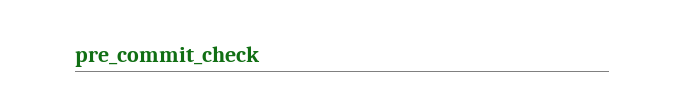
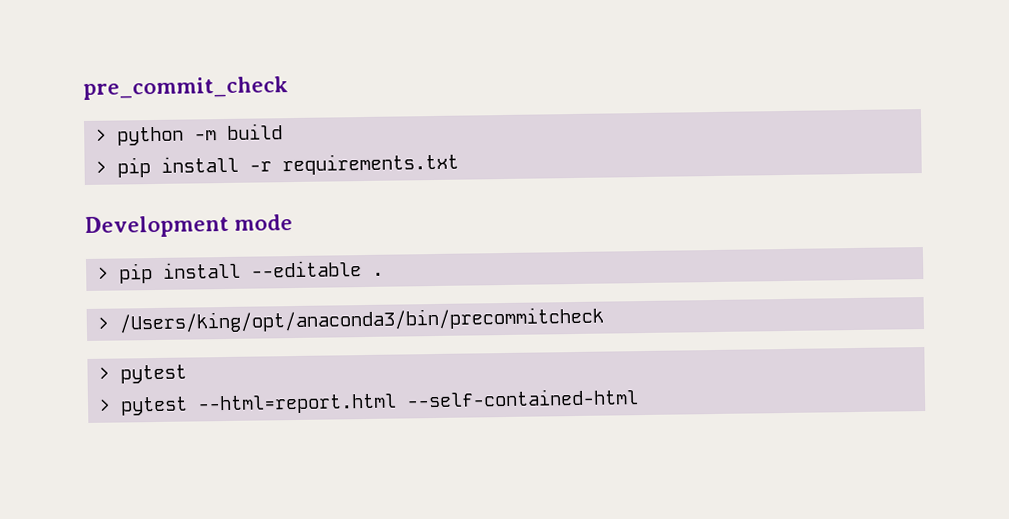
+ > python -m build
+ > pip install -r requirements.txt
+ Development mode
+ > pip install --editable .
+ > /Users/king/opt/anaconda3/bin/precommitcheck
+ > pytest
+ > pytest --html=report.html --self-contained-html

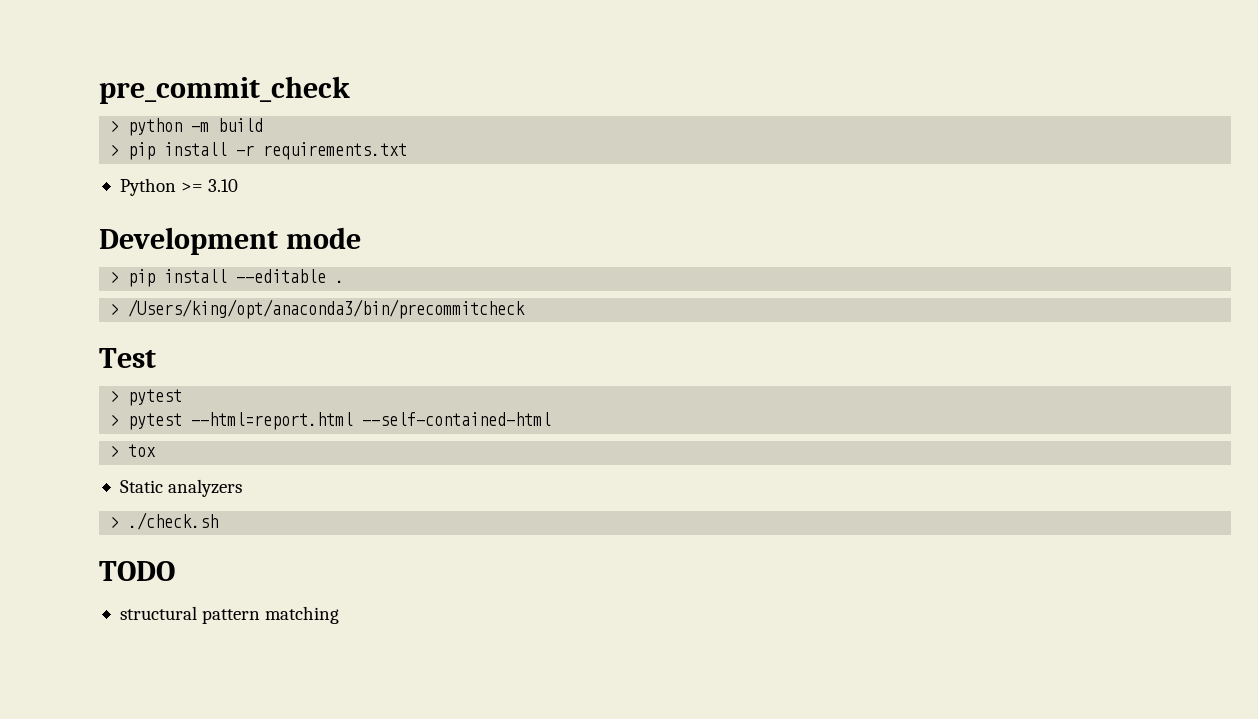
+ Python >= 3.10
+ Test
+ > tox
+ Static analyzers
+ > ./check.sh
+ TODO
+ structural pattern matching

